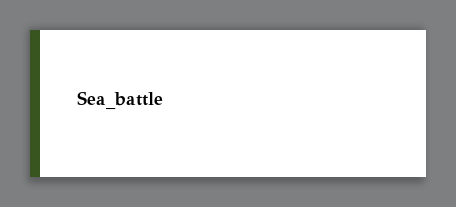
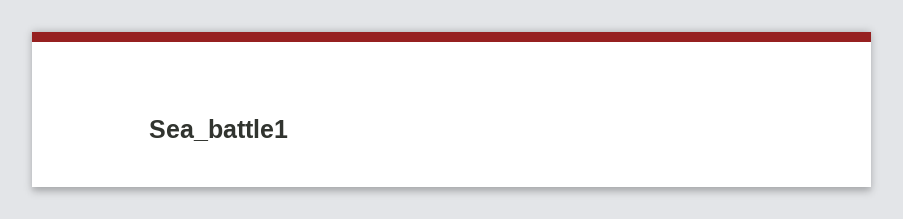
- Sea_battle
+ Sea_battle1

